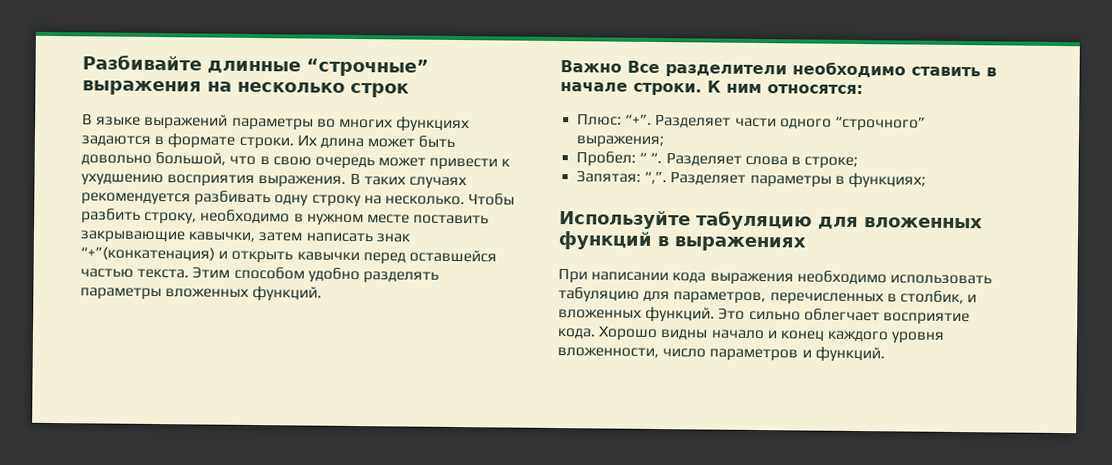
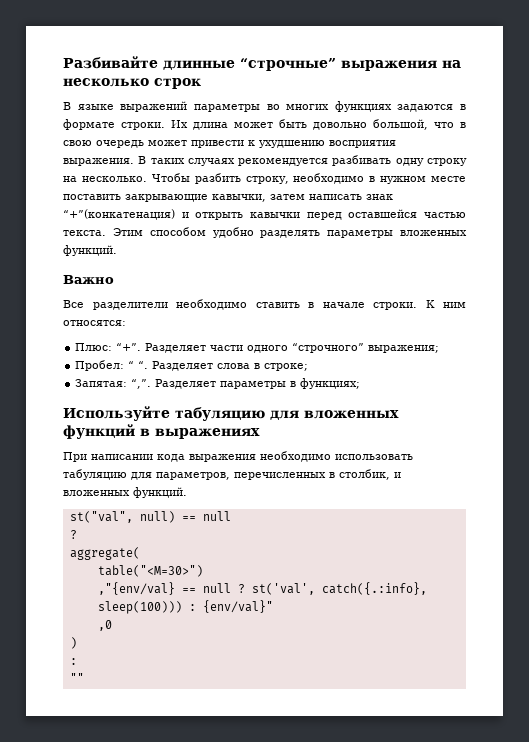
- Важно Все разделители необходимо ставить в начале строки.
+ Важно
+ Все разделители необходимо ставить в начале строки.
- При написании кода выражения необходимо использовать табуляцию для параметров, перечисленных в столбик, и вложенных функций. Это сильно облегчает восприятие кода. Хорошо видны начало и конец каждого уровня вложенности, число параметров и функций.
+ При написании кода выражения необходимо использовать табуляцию для параметров, перечисленных в столбик, и вложенных функций.
+ st("val", null) == null
+ ?
+ aggregate(
+ table("<M=30>")
+ ,"{env/val} == null ? st('val', catch({.:info}, sleep(100))) : {env/val}"
+ ,0
+ )
+ :
+ ""

